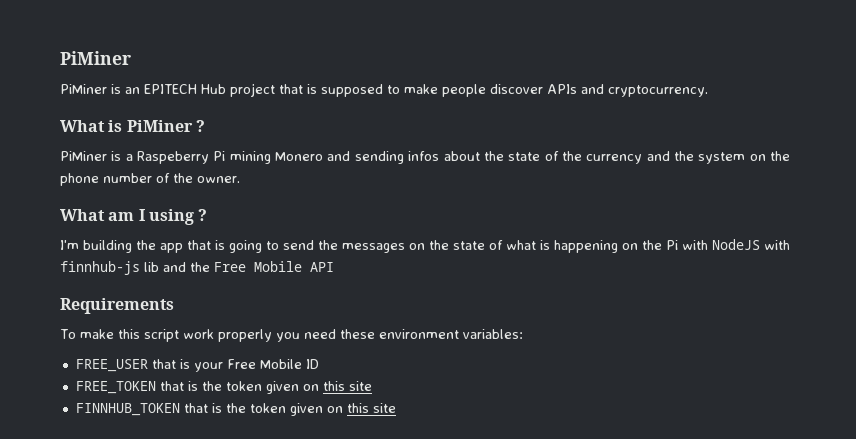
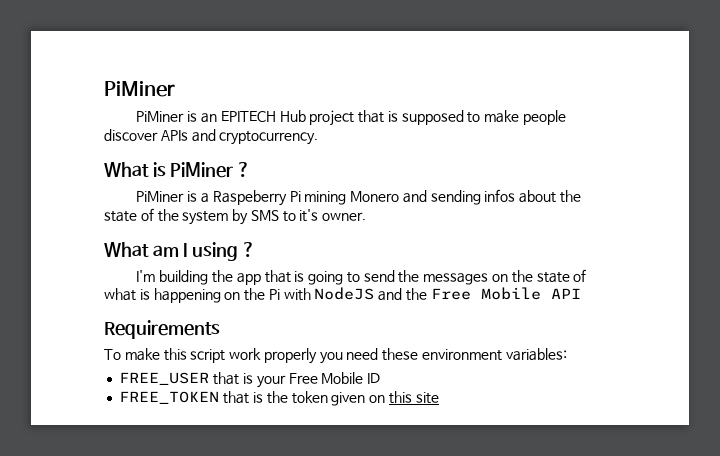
- PiMiner is a Raspeberry Pi mining Monero and sending infos about the state of the currency and the system on the phone number of the owner.
+ PiMiner is a Raspeberry Pi mining Monero and sending infos about the state of the system by SMS to it's owner.
- I'm building the app that is going to send the messages on the state of what is happening on the Pi with NodeJS with finnhub-js lib and the Free Mobile API
+ I'm building the app that is going to send the messages on the state of what is happening on the Pi with NodeJS and the Free Mobile API
- FINNHUB_TOKEN that is the token given on this site

